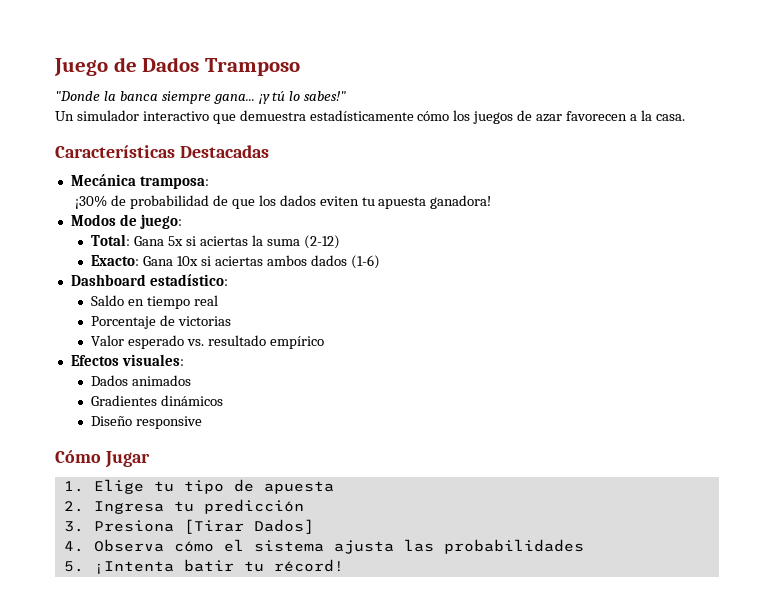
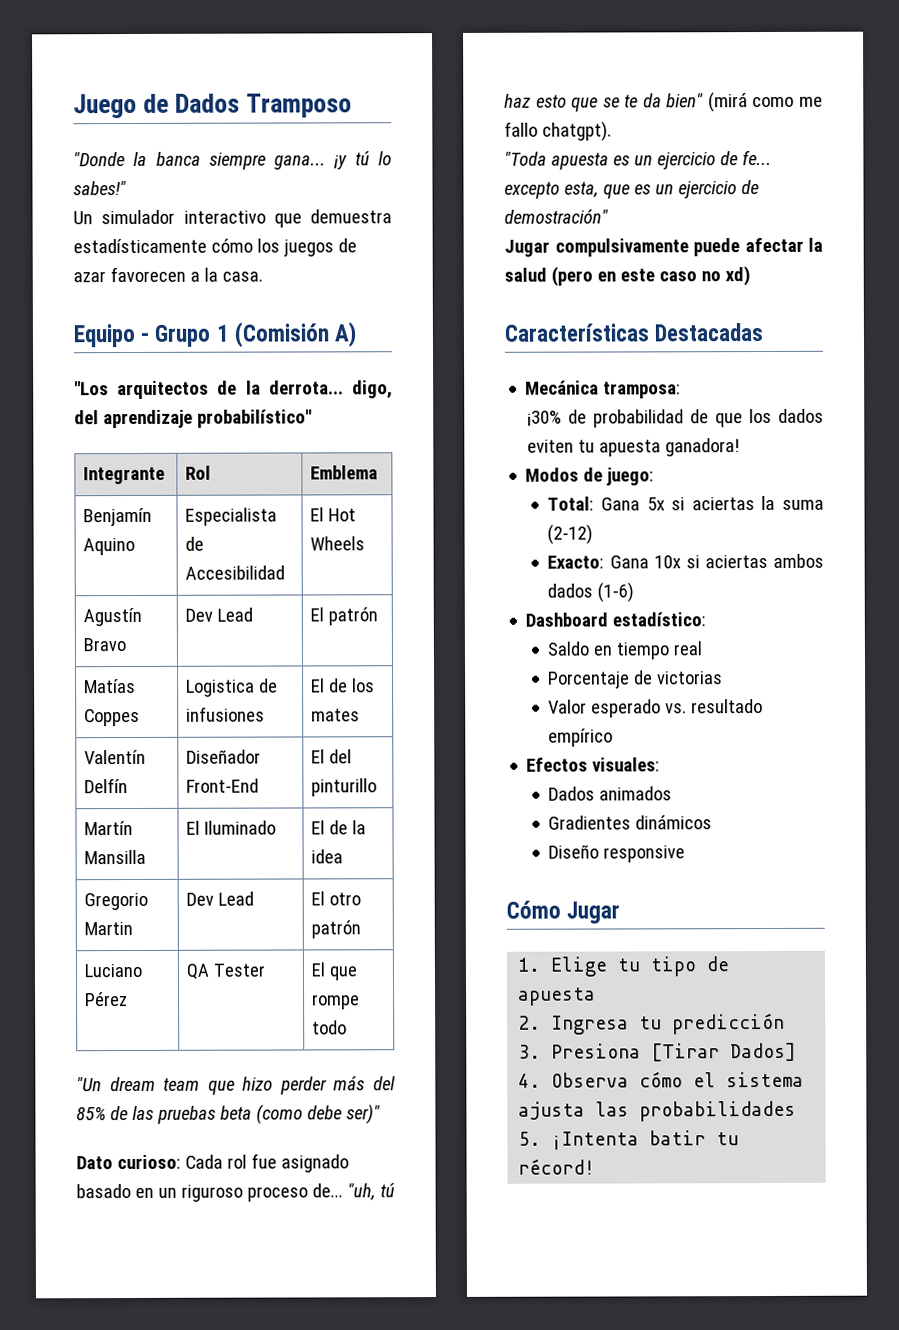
+ Equipo - Grupo 1 (Comisión A)
+ "Los arquitectos de la derrota... digo, del aprendizaje probabilístico"
+ Integrante | Rol | Emblema
+ Benjamín Aquino | Especialista de Accesibilidad | El Hot Wheels
+ Agustín Bravo | Dev Lead | El patrón
+ Matías Coppes | Logistica de infusiones | El de los mates
+ Valentín Delfín | Diseñador Front-End | El del pinturillo
+ Martín Mansilla | El Iluminado | El de la idea
+ Gregorio Martin | Dev Lead | El otro patrón
+ Luciano Pérez | QA Tester | El que rompe todo
+ "Un dream team que hizo perder más del 85% de las pruebas beta (como debe ser)"
+ Dato curioso: Cada rol fue asignado basado en un riguroso proceso de... "uh, tú haz esto que se te da bien" (mirá como me fallo chatgpt).
+ "Toda apuesta es un ejercicio de fe... excepto esta, que es un ejercicio de demostración"
+ Jugar compulsivamente puede afectar la salud (pero en este caso no xd)

